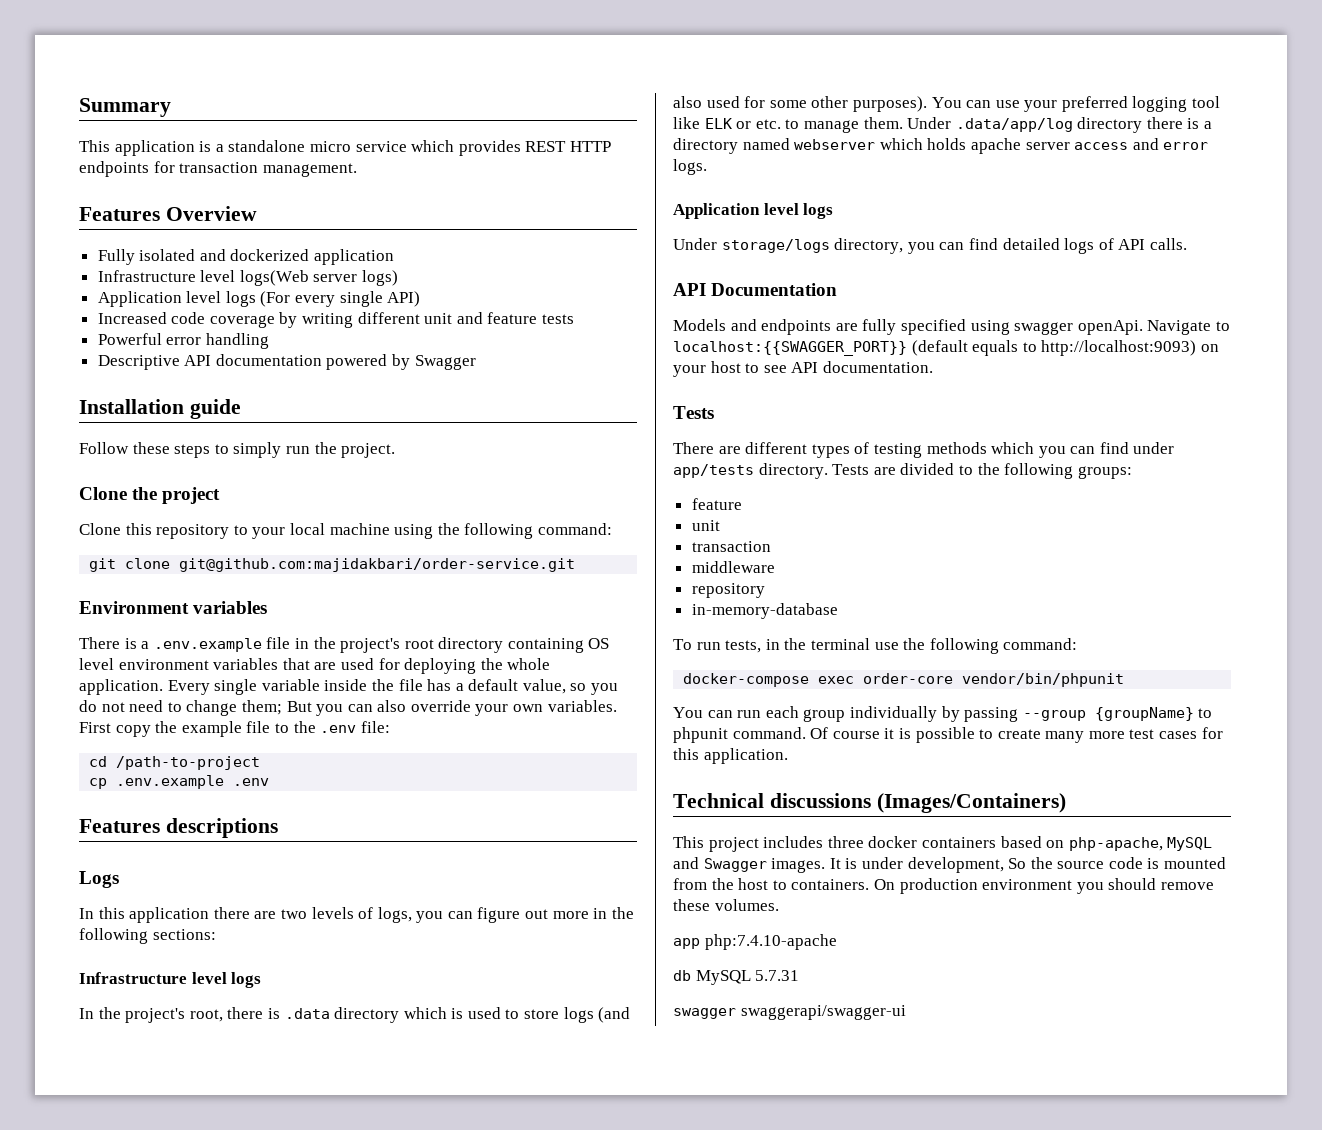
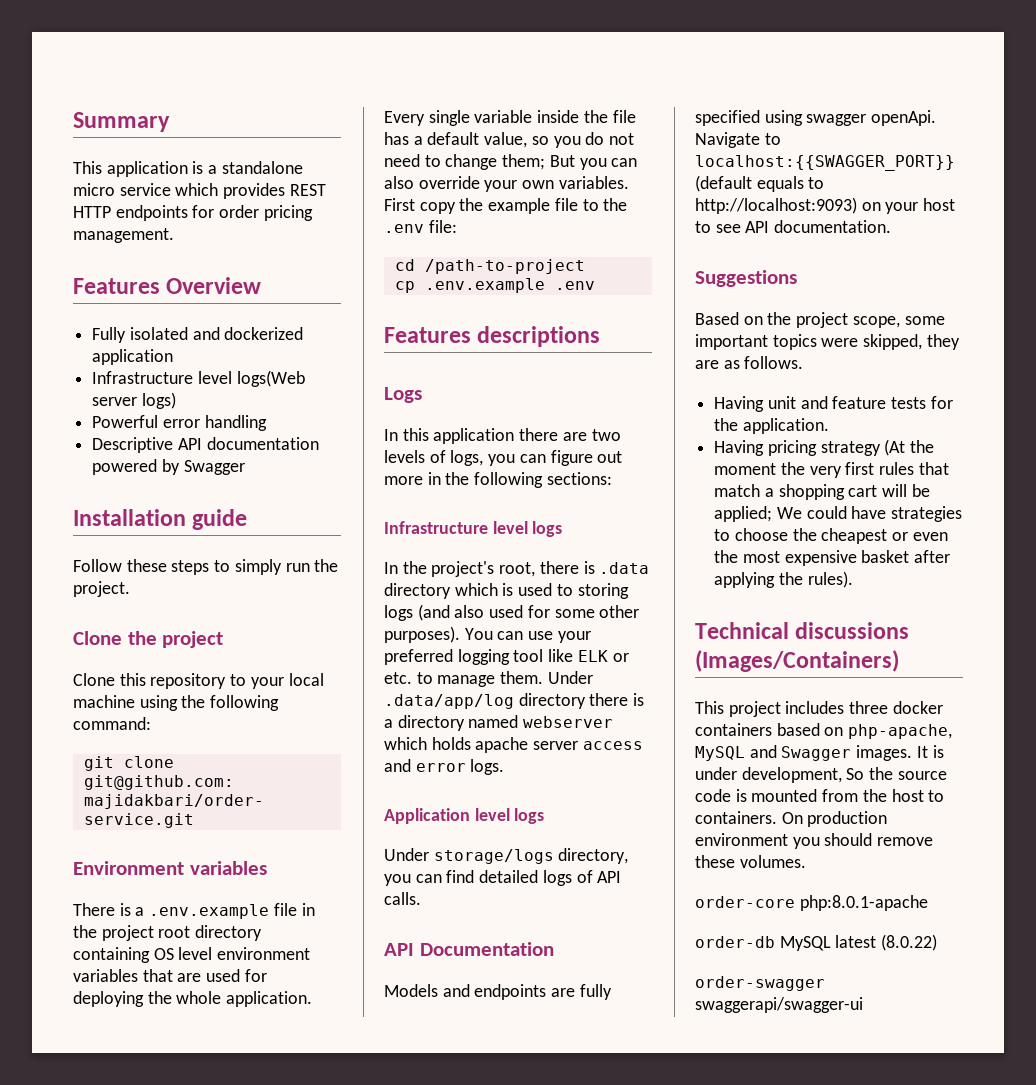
- This application is a standalone micro service which provides REST HTTP endpoints for transaction management.
+ This application is a standalone micro service which provides REST HTTP endpoints for order pricing management.
- Application level logs (For every single API)
- Increased code coverage by writing different unit and feature tests
- There is a .env.example file in the project's root directory containing OS level environment variables that are used for deploying the whole application.
+ There is a .env.example file in the project root directory containing OS level environment variables that are used for deploying the whole application.
- In the project's root, there is .data directory which is used to store logs (and also used for some other purposes).
+ In the project's root, there is .data directory which is used to storing logs (and also used for some other purposes).
  Navigate to localhost:{{SWAGGER_PORT}} (default equals to http://localhost:9093) on your host to see API documentation.
- Tests
- There are different types of testing methods which you can find under app/tests directory. Tests are divided to the following groups:
- feature
- unit
- transaction
- middleware
- repository
- in-memory-database
- To run tests, in the terminal use the following command:
- docker-compose exec order-core vendor/bin/phpunit
- You can run each group individually by passing --group {groupName} to phpunit command. Of course it is possible to create many more test cases for this application.
+ Suggestions
+ Based on the project scope, some important topics were skipped, they are as follows.
+ Having unit and feature tests for the application.
+ Having pricing strategy (At the moment the very first rules that match a shopping cart will be applied; We could have strategies to choose the cheapest or even the most expensive basket after applying the rules).
- app php:7.4.10-apache
- db MySQL 5.7.31
- swagger swaggerapi/swagger-ui
+ order-core php:8.0.1-apache
+ order-db MySQL latest (8.0.22)
+ order-swagger swaggerapi/swagger-ui

